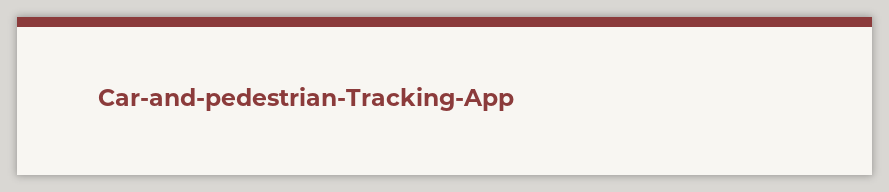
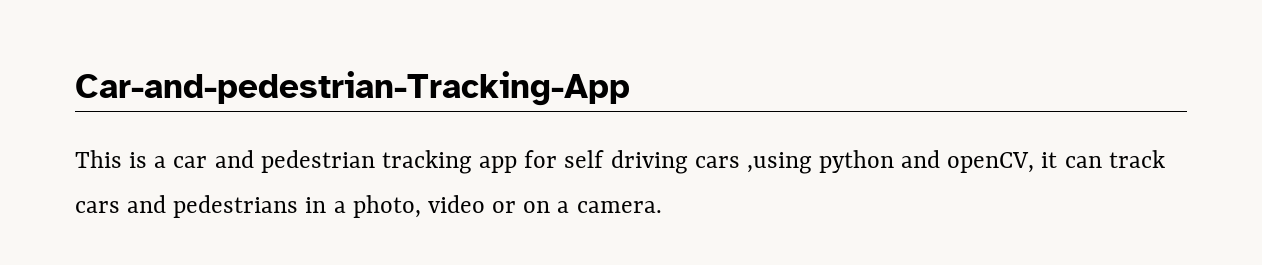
+ This is a car and pedestrian tracking app for self driving cars ,using python and openCV, it can track cars and pedestrians in a photo, video or on a camera.

